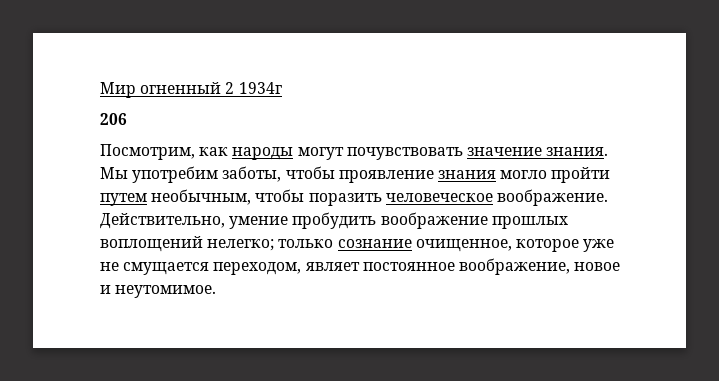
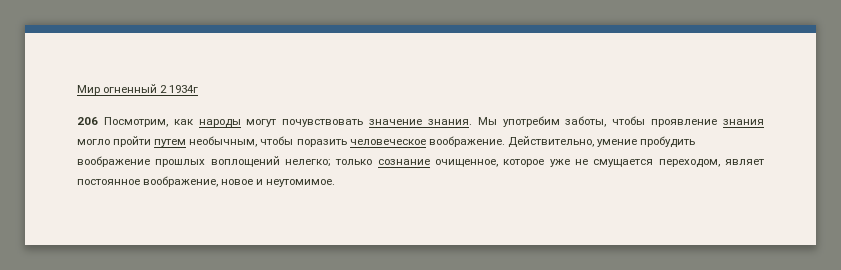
- 206
- Посмотрим, как народы могут почувствовать значение знания.
+ 206 Посмотрим, как народы могут почувствовать значение знания.

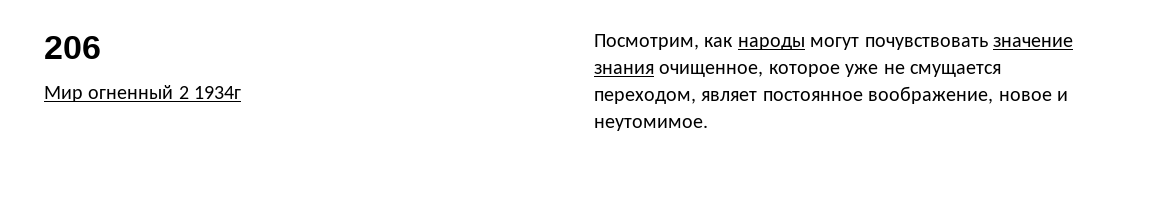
+ 206
- 206 Посмотрим, как народы могут почувствовать значение знания. Мы употребим заботы, чтобы проявление знания могло пройти путем необычным, чтобы поразить человеческое воображение. Действительно, умение пробудить воображение прошлых воплощений нелегко; только сознание очищенное, которое уже не смущается переходом, являет постоянное воображение, новое и неутомимое.
+ Посмотрим, как народы могут почувствовать значение знания очищенное, которое уже не смущается переходом, являет постоянное воображение, новое и неутомимое.

